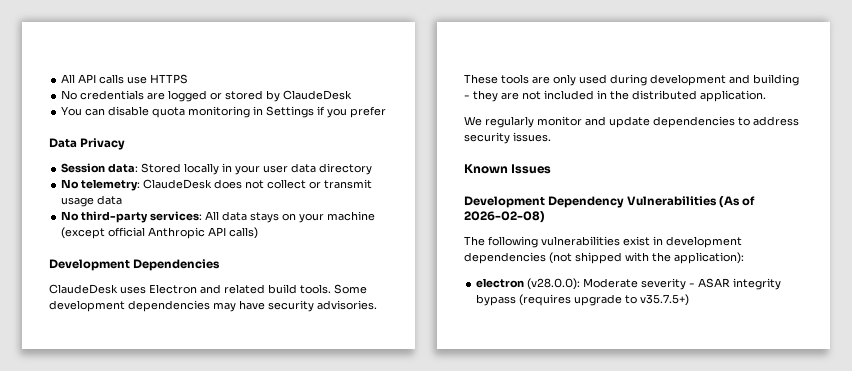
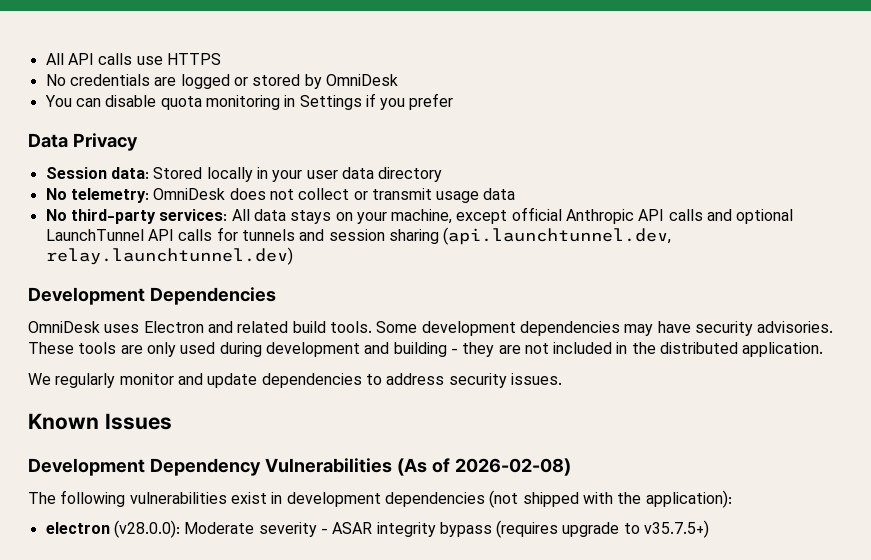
- No credentials are logged or stored by ClaudeDesk
+ No credentials are logged or stored by OmniDesk
- No telemetry: ClaudeDesk does not collect or transmit usage data
+ No telemetry: OmniDesk does not collect or transmit usage data
- No third-party services: All data stays on your machine (except official Anthropic API calls)
+ No third-party services: All data stays on your machine, except official Anthropic API calls and optional LaunchTunnel API calls for tunnels and session sharing (api.launchtunnel.dev, relay.launchtunnel.dev)
- ClaudeDesk uses Electron and related build tools.
+ OmniDesk uses Electron and related build tools.

